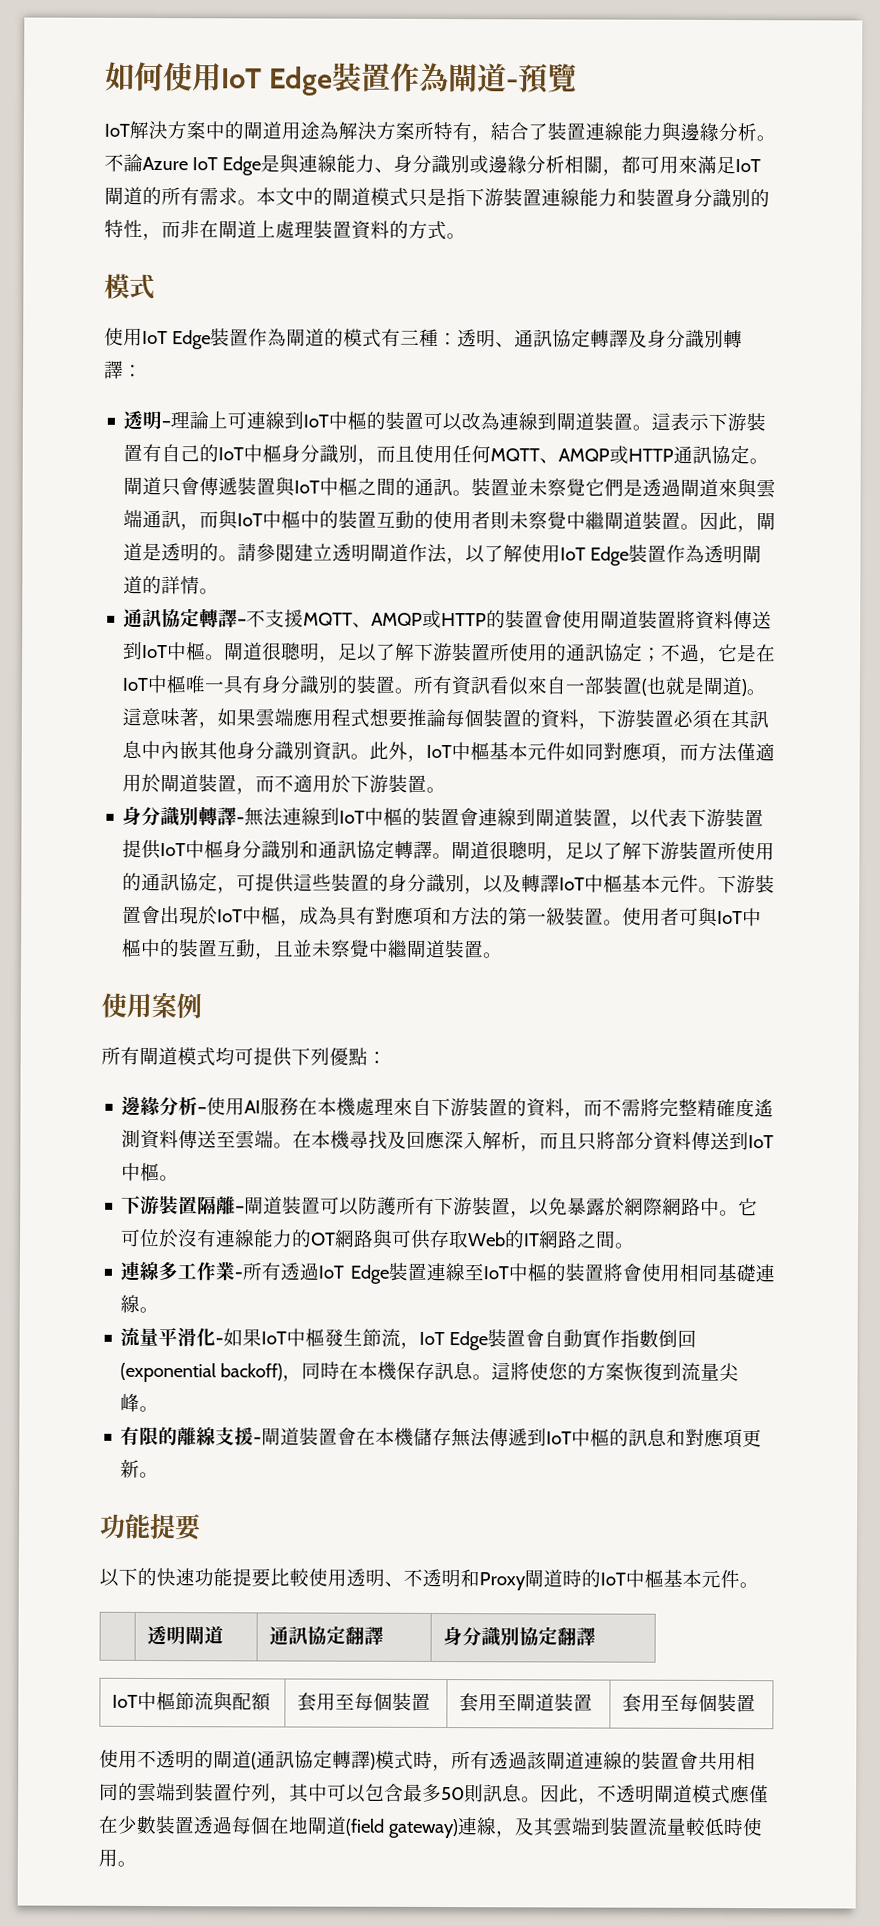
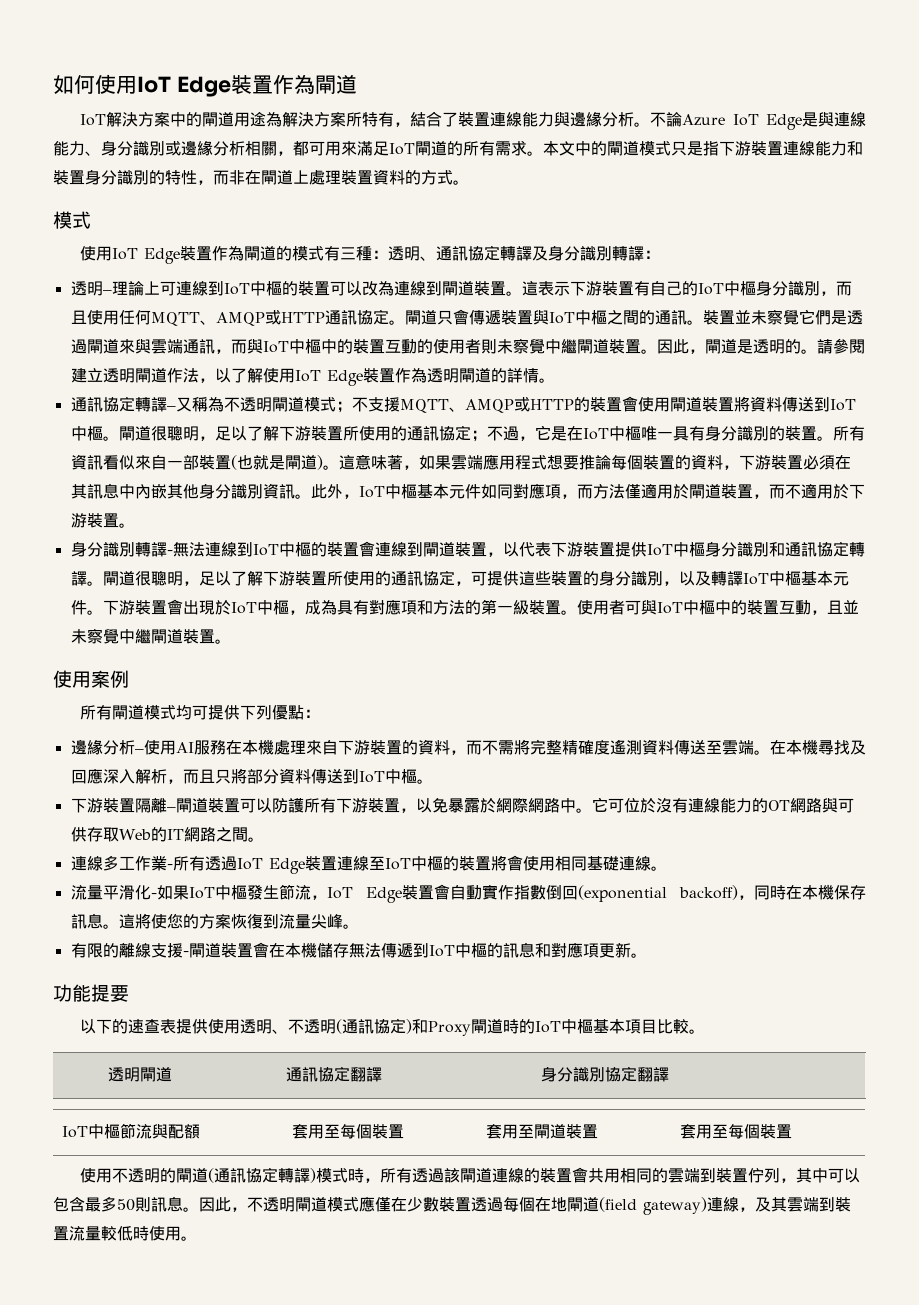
- 如何使用IoT Edge裝置作為閘道-預覽
+ 如何使用IoT Edge裝置作為閘道
- 通訊協定轉譯–不支援MQTT、AMQP或HTTP的裝置會使用閘道裝置將資料傳送到IoT中樞。
+ 通訊協定轉譯–又稱為不透明閘道模式；不支援MQTT、AMQP或HTTP的裝置會使用閘道裝置將資料傳送到IoT中樞。
- 以下的快速功能提要比較使用透明、不透明和Proxy閘道時的IoT中樞基本元件。
+ 以下的速查表提供使用透明、不透明(通訊協定)和Proxy閘道時的IoT中樞基本項目比較。

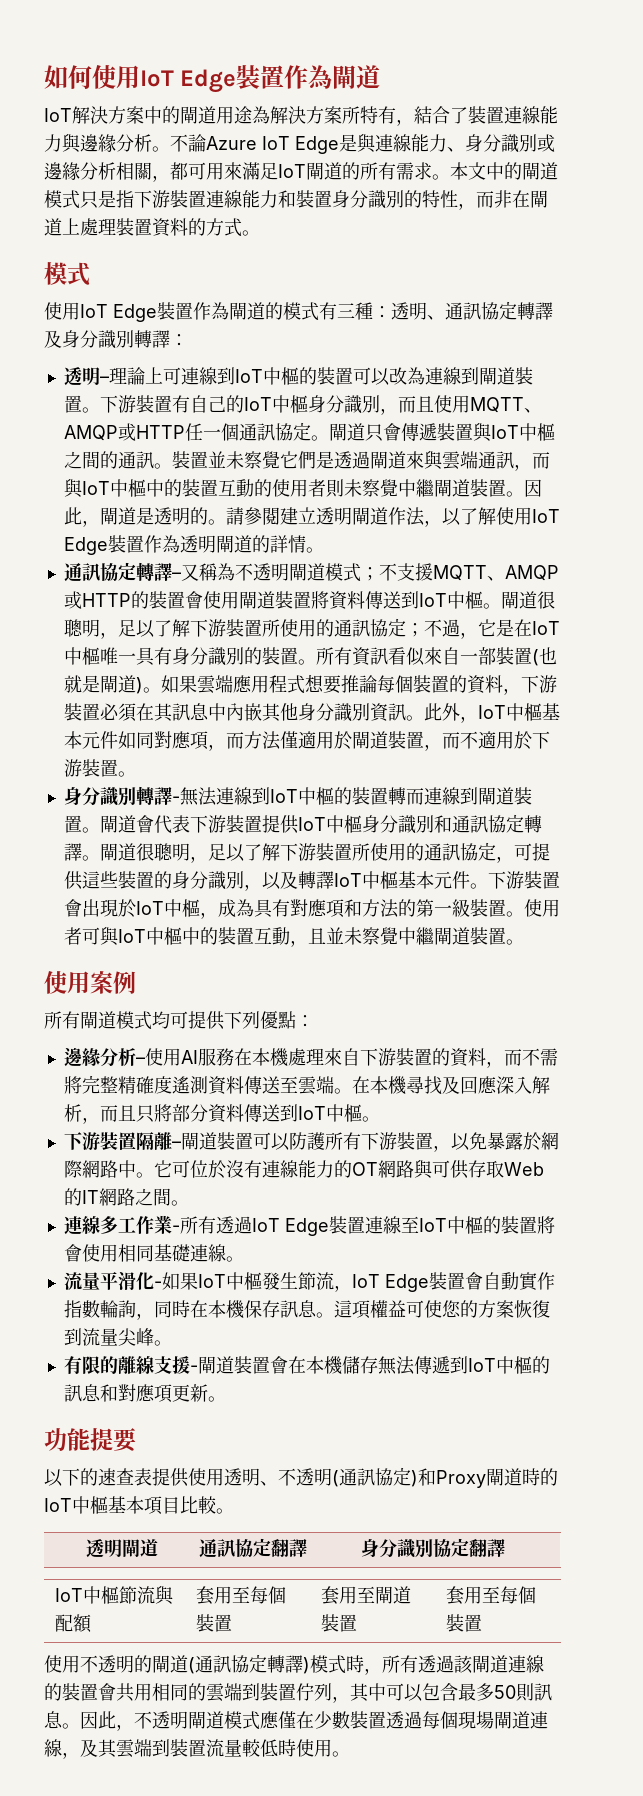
- 這表示下游裝置有自己的IoT中樞身分識別，而且使用任何MQTT、AMQP或HTTP通訊協定。
+ 下游裝置有自己的IoT中樞身分識別，而且使用MQTT、AMQP或HTTP任一個通訊協定。
- 這意味著，如果雲端應用程式想要推論每個裝置的資料，下游裝置必須在其訊息中內嵌其他身分識別資訊。
+ 如果雲端應用程式想要推論每個裝置的資料，下游裝置必須在其訊息中內嵌其他身分識別資訊。
- 身分識別轉譯-無法連線到IoT中樞的裝置會連線到閘道裝置，以代表下游裝置提供IoT中樞身分識別和通訊協定轉譯。
+ 身分識別轉譯-無法連線到IoT中樞的裝置轉而連線到閘道裝置。閘道會代表下游裝置提供IoT中樞身分識別和通訊協定轉譯。
- 流量平滑化-如果IoT中樞發生節流，IoT Edge裝置會自動實作指數倒回(exponential backoff)，同時在本機保存訊息。
+ 流量平滑化-如果IoT中樞發生節流，IoT Edge裝置會自動實作指數輪詢，同時在本機保存訊息。
- 這將使您的方案恢復到流量尖峰。
+ 這項權益可使您的方案恢復到流量尖峰。
- 因此，不透明閘道模式應僅在少數裝置透過每個在地閘道(field gateway)連線，及其雲端到裝置流量較低時使用。
+ 因此，不透明閘道模式應僅在少數裝置透過每個現場閘道連線，及其雲端到裝置流量較低時使用。

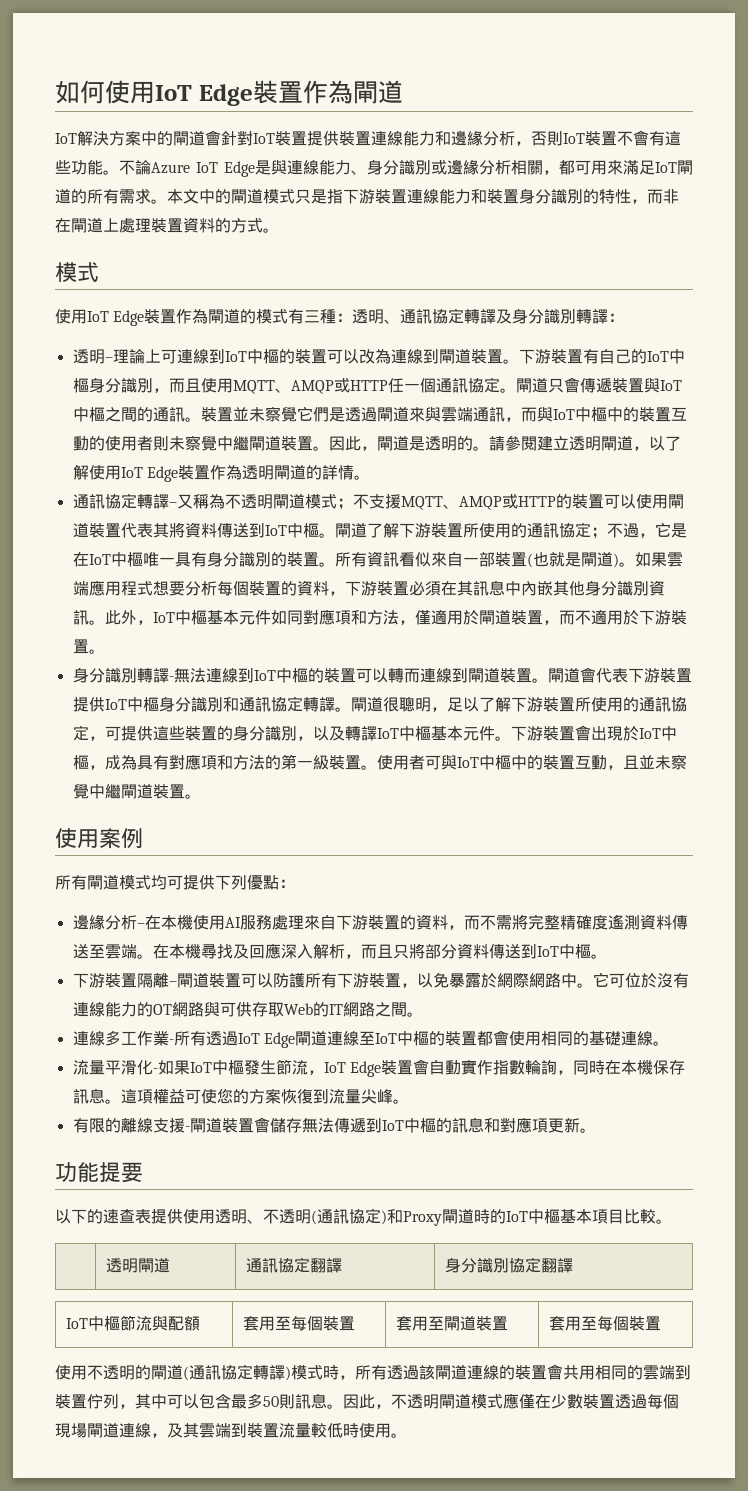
- IoT解決方案中的閘道用途為解決方案所特有，結合了裝置連線能力與邊緣分析。
+ IoT解決方案中的閘道會針對IoT裝置提供裝置連線能力和邊緣分析，否則IoT裝置不會有這些功能。
- 請參閱建立透明閘道作法，以了解使用IoT Edge裝置作為透明閘道的詳情。
+ 請參閱建立透明閘道，以了解使用IoT Edge裝置作為透明閘道的詳情。
- 通訊協定轉譯–又稱為不透明閘道模式；不支援MQTT、AMQP或HTTP的裝置會使用閘道裝置將資料傳送到IoT中樞。
+ 通訊協定轉譯–又稱為不透明閘道模式；不支援MQTT、AMQP或HTTP的裝置可以使用閘道裝置代表其將資料傳送到IoT中樞。
- 閘道很聰明，足以了解下游裝置所使用的通訊協定；不過，它是在IoT中樞唯一具有身分識別的裝置。
+ 閘道了解下游裝置所使用的通訊協定；不過，它是在IoT中樞唯一具有身分識別的裝置。
- 如果雲端應用程式想要推論每個裝置的資料，下游裝置必須在其訊息中內嵌其他身分識別資訊。
+ 如果雲端應用程式想要分析每個裝置的資料，下游裝置必須在其訊息中內嵌其他身分識別資訊。
- 此外，IoT中樞基本元件如同對應項，而方法僅適用於閘道裝置，而不適用於下游裝置。
+ 此外，IoT中樞基本元件如同對應項和方法，僅適用於閘道裝置，而不適用於下游裝置。
- 身分識別轉譯-無法連線到IoT中樞的裝置轉而連線到閘道裝置。
+ 身分識別轉譯-無法連線到IoT中樞的裝置可以轉而連線到閘道裝置。
- 邊緣分析–使用AI服務在本機處理來自下游裝置的資料，而不需將完整精確度遙測資料傳送至雲端。
+ 邊緣分析–在本機使用AI服務處理來自下游裝置的資料，而不需將完整精確度遙測資料傳送至雲端。
- 連線多工作業-所有透過IoT Edge裝置連線至IoT中樞的裝置將會使用相同基礎連線。
+ 連線多工作業-所有透過IoT Edge閘道連線至IoT中樞的裝置都會使用相同的基礎連線。
- 有限的離線支援-閘道裝置會在本機儲存無法傳遞到IoT中樞的訊息和對應項更新。
+ 有限的離線支援-閘道裝置會儲存無法傳遞到IoT中樞的訊息和對應項更新。

